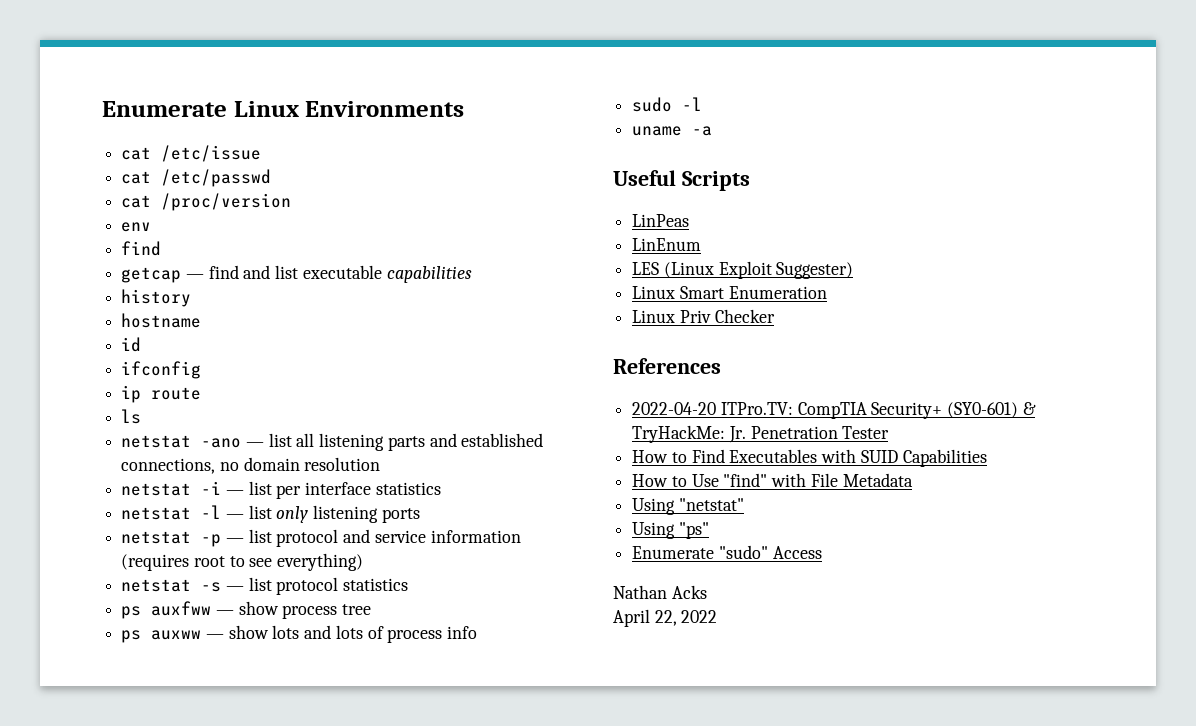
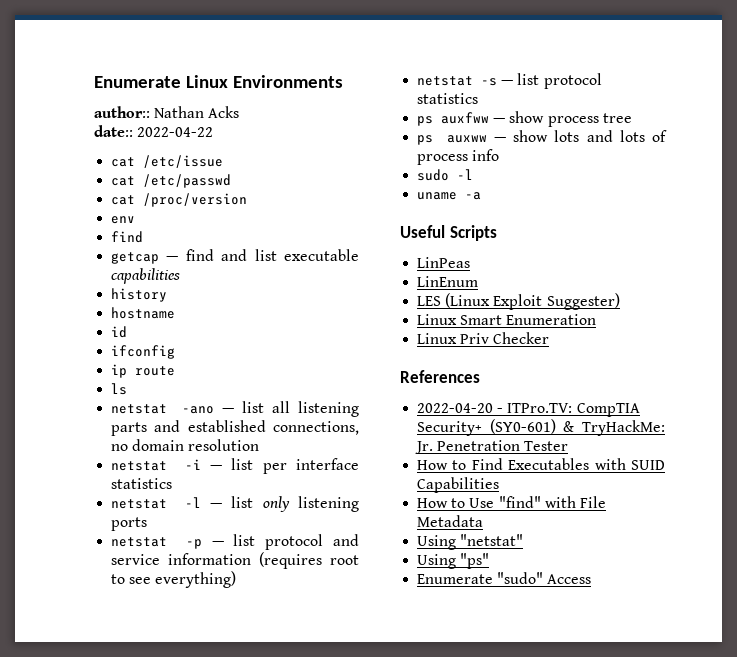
+ author:: Nathan Acks
+ date:: 2022-04-22
- 2022-04-20 ITPro.TV: CompTIA Security+ (SY0-601) & TryHackMe: Jr. Penetration Tester
+ 2022-04-20 - ITPro.TV: CompTIA Security+ (SY0-601) & TryHackMe: Jr. Penetration Tester
- Nathan Acks
- April 22, 2022

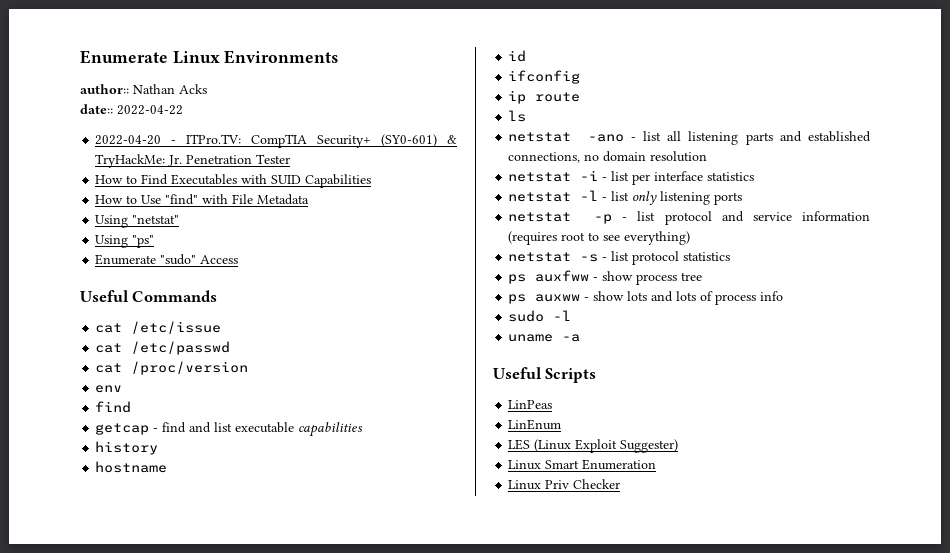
- cat /etc/issue
- cat /etc/passwd
- cat /proc/version
- env
- find
- getcap — find and list executable capabilities
- history
- hostname
- id
- ifconfig
- ip route
- ls
- netstat -ano — list all listening parts and established connections, no domain resolution
- netstat -i — list per interface statistics
- netstat -l — list only listening ports
- netstat -p — list protocol and service information (requires root to see everything)
- netstat -s — list protocol statistics
- ps auxfww — show process tree
- ps auxww — show lots and lots of process info
- sudo -l
- uname -a
- Useful Scripts
- LinPeas
- LinEnum
- LES (Linux Exploit Suggester)
- Linux Smart Enumeration
- Linux Priv Checker
- References
+ Useful Commands
+ cat /etc/issue
+ cat /etc/passwd
+ cat /proc/version
+ env
+ find
+ getcap - find and list executable capabilities
+ history
+ hostname
+ id
+ ifconfig
+ ip route
+ ls
+ netstat -ano - list all listening parts and established connections, no domain resolution
+ netstat -i - list per interface statistics
+ netstat -l - list only listening ports
+ netstat -p - list protocol and service information (requires root to see everything)
+ netstat -s - list protocol statistics
+ ps auxfww - show process tree
+ ps auxww - show lots and lots of process info
+ sudo -l
+ uname -a
+ Useful Scripts
+ LinPeas
+ LinEnum
+ LES (Linux Exploit Suggester)
+ Linux Smart Enumeration
+ Linux Priv Checker

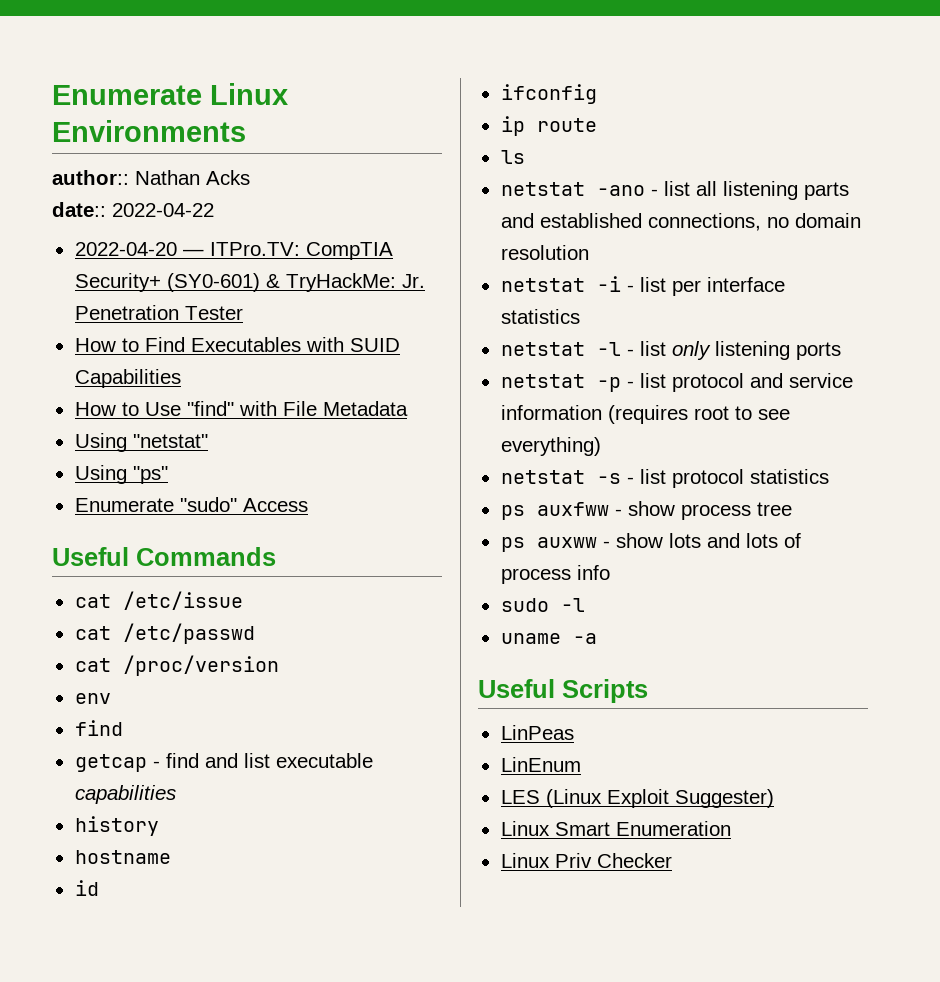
- 2022-04-20 - ITPro.TV: CompTIA Security+ (SY0-601) & TryHackMe: Jr. Penetration Tester
+ 2022-04-20 — ITPro.TV: CompTIA Security+ (SY0-601) & TryHackMe: Jr. Penetration Tester

